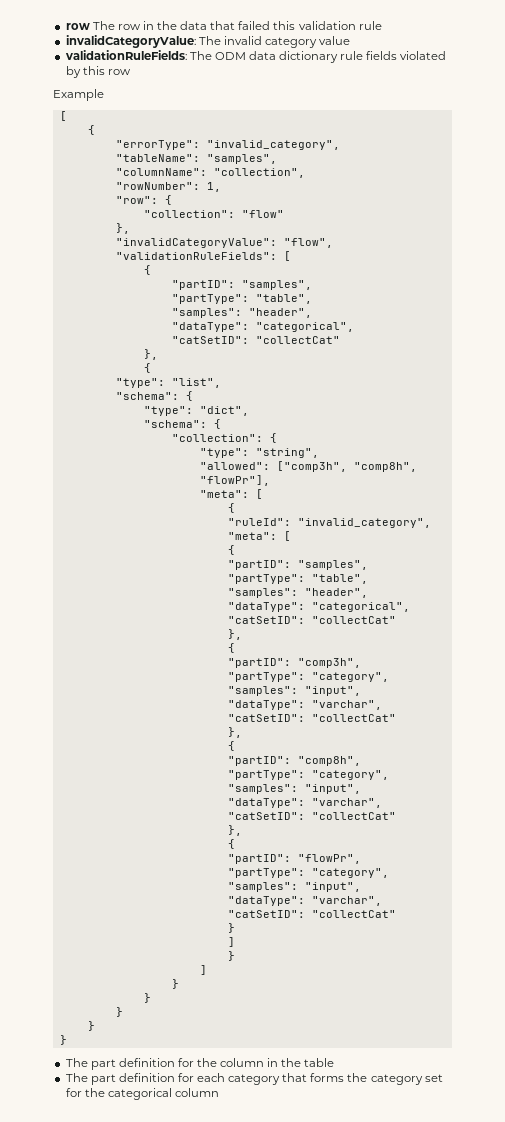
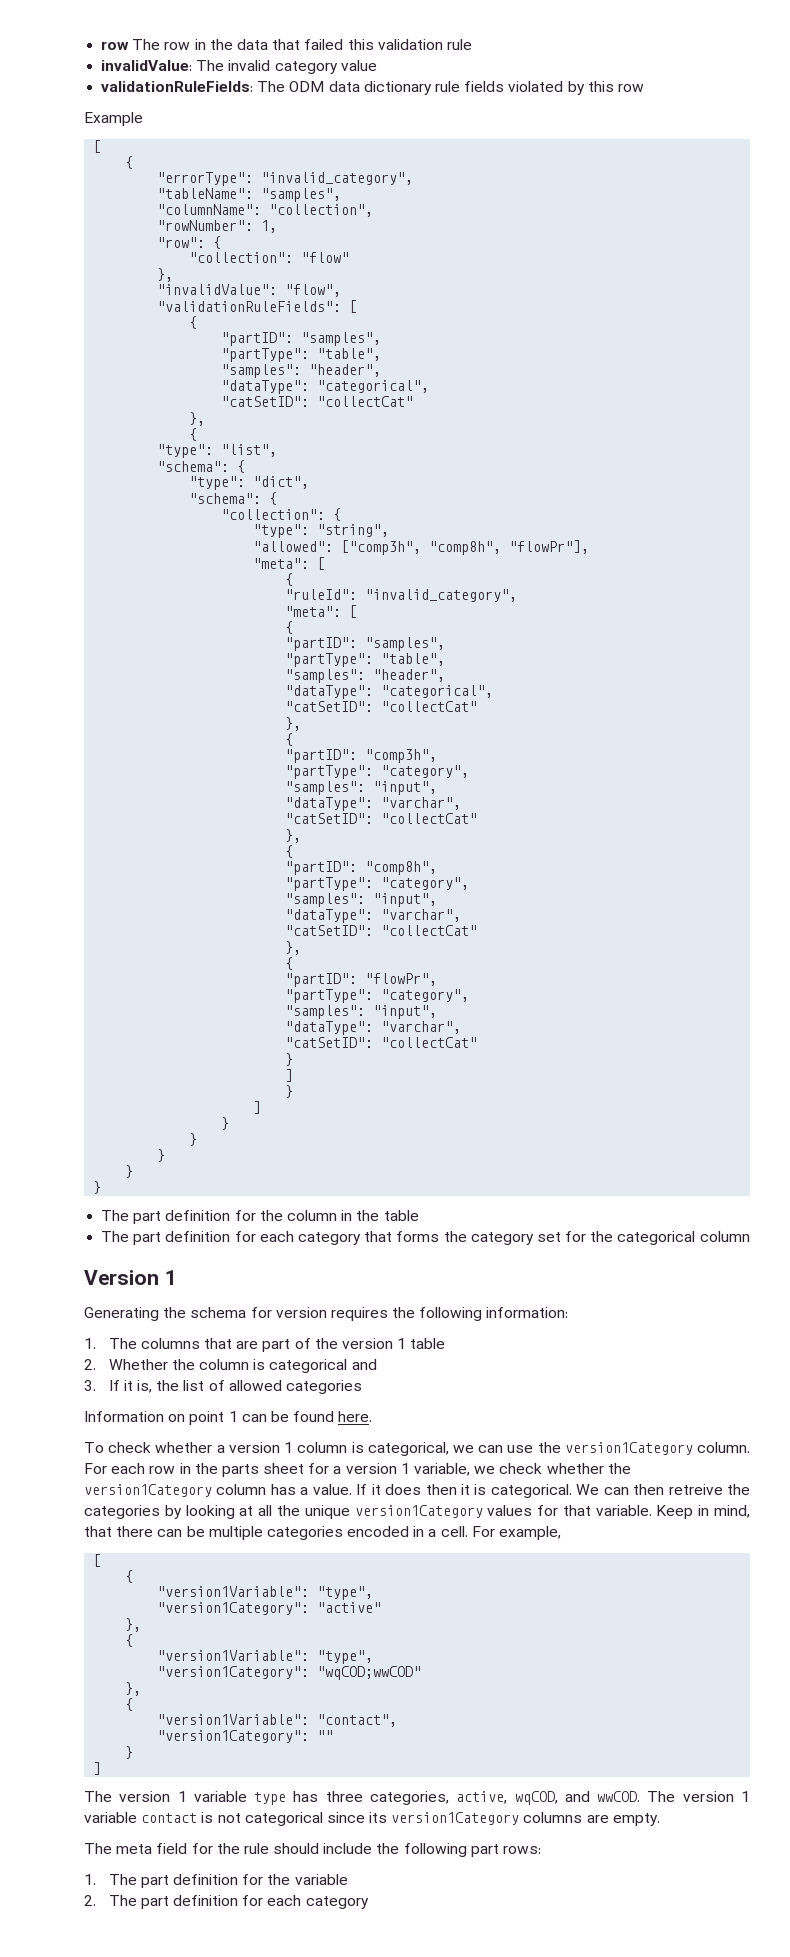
- invalidCategoryValue: The invalid category value
+ invalidValue: The invalid category value
- "invalidCategoryValue": "flow",
+ "invalidValue": "flow",
+ Version 1
+ Generating the schema for version requires the following information:
+ 1. The columns that are part of the version 1 table
+ 2. Whether the column is categorical and
+ 3. If it is, the list of allowed categories
+ Information on point 1 can be found here.
+ To check whether a version 1 column is categorical, we can use the version1Category column. For each row in the parts sheet for a version 1 variable, we check whether the version1Category column has a value. If it does then it is categorical. We can then retreive the categories by looking at all the unique version1Category values for that variable. Keep in mind, that there can be multiple categories encoded in a cell. For example,
+ [
+ {
+ "version1Variable": "type",
+ "version1Category": "active"
+ },
+ {
+ "version1Variable": "type",
+ "version1Category": "wqCOD;wwCOD"
+ },
+ {
+ "version1Variable": "contact",
+ "version1Category": ""
+ }
+ ]
+ The version 1 variable type has three categories, active, wqCOD, and wwCOD. The version 1 variable contact is not categorical since its version1Category columns are empty.
+ The meta field for the rule should include the following part rows:
+ 1. The part definition for the variable
+ 2. The part definition for each category

